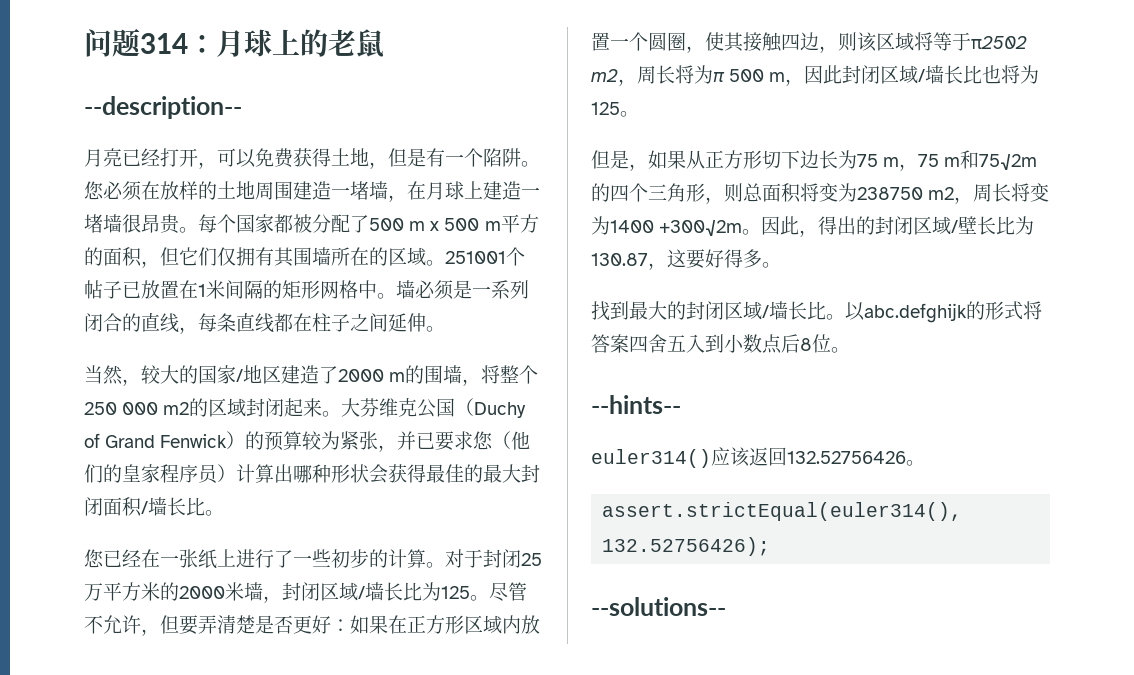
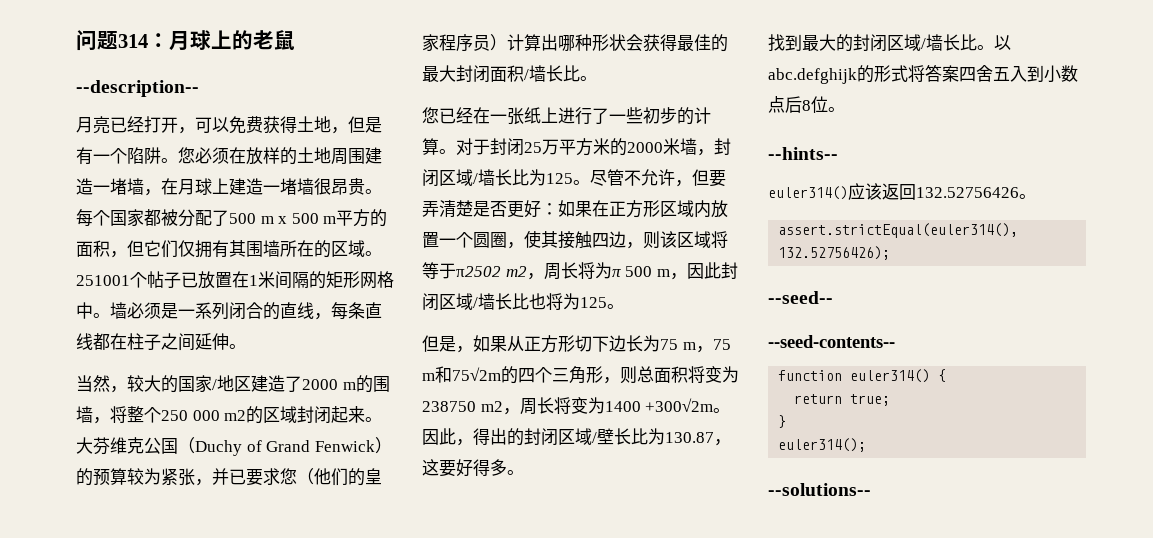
+ --seed--
+ --seed-contents--
+ function euler314() {
+ return true;
+ }
+ euler314();

